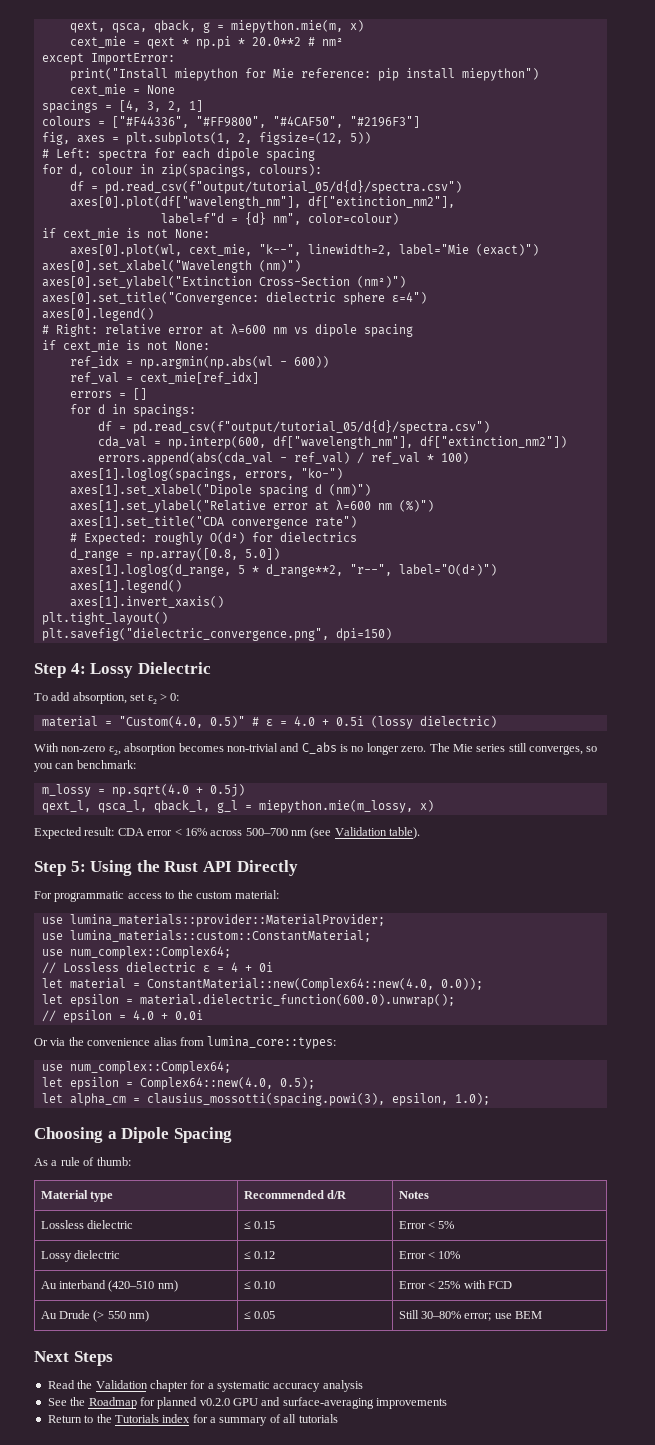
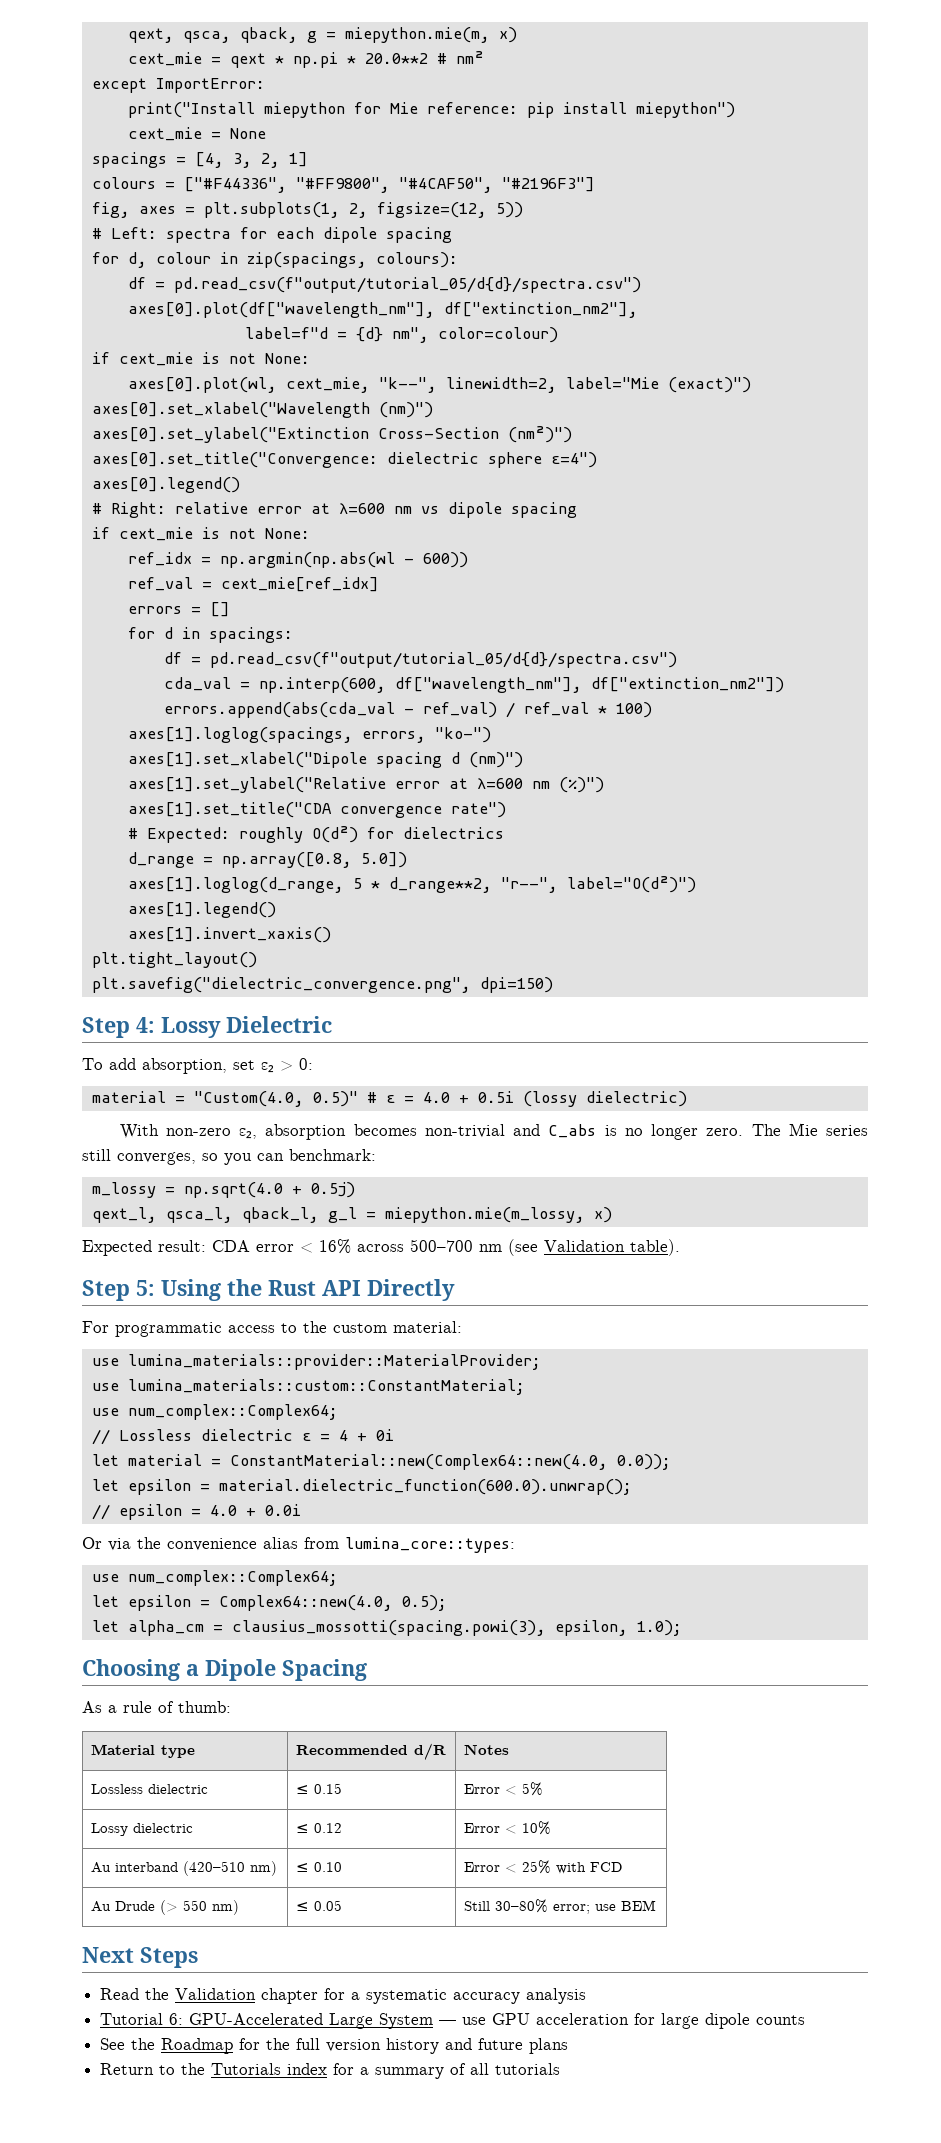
- See the Roadmap for planned v0.2.0 GPU and surface-averaging improvements
+ Tutorial 6: GPU-Accelerated Large System — use GPU acceleration for large dipole counts
+ See the Roadmap for the full version history and future plans

